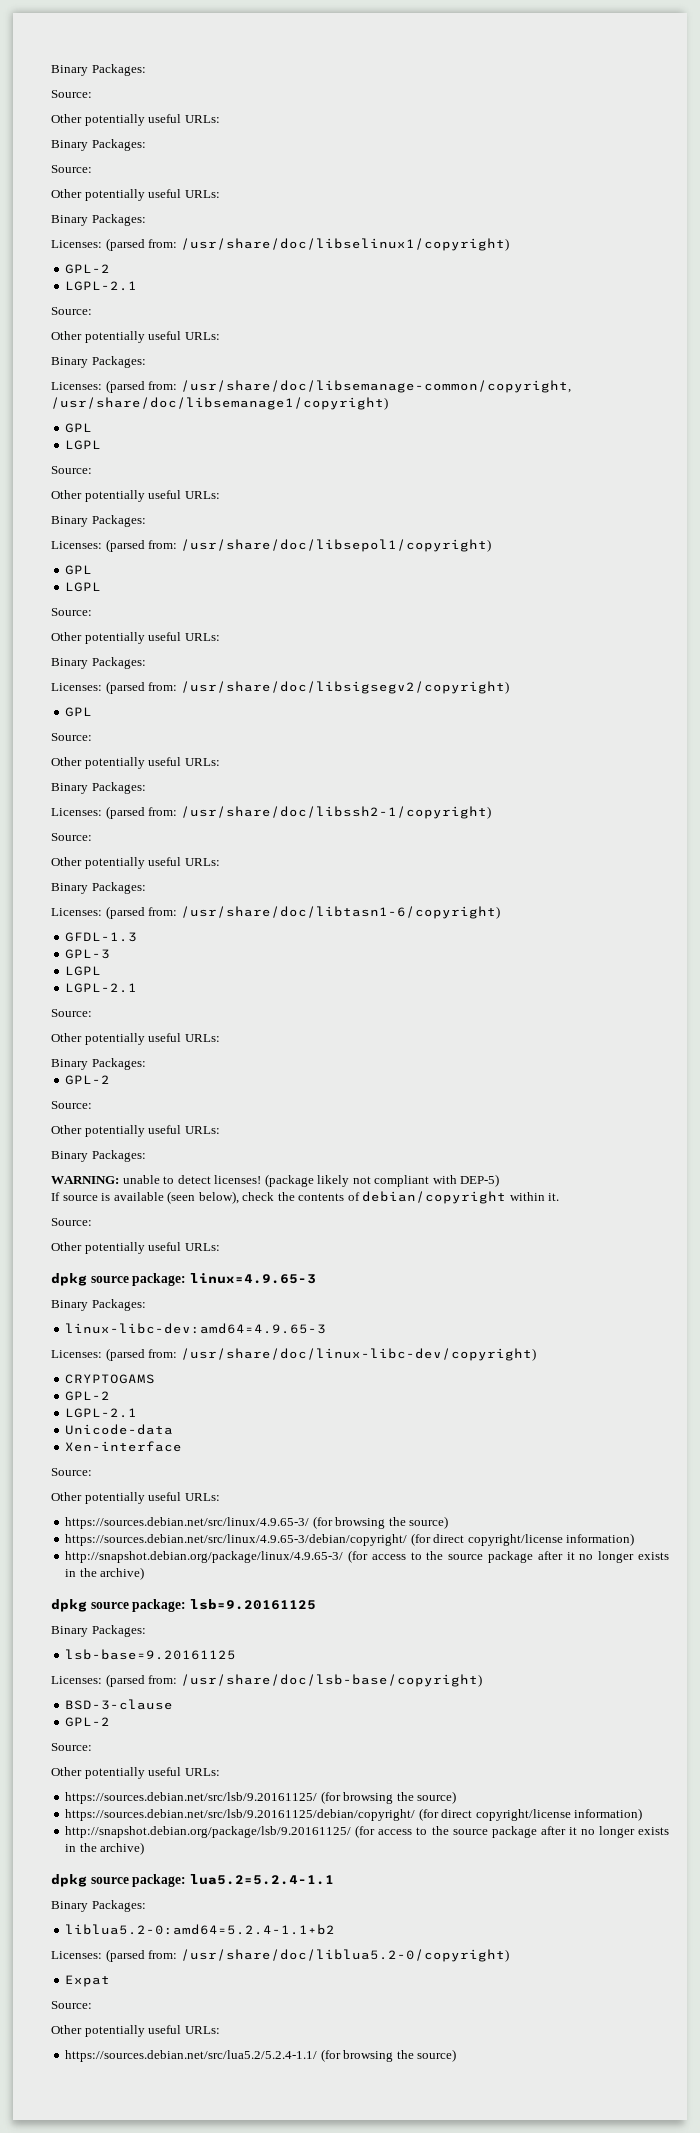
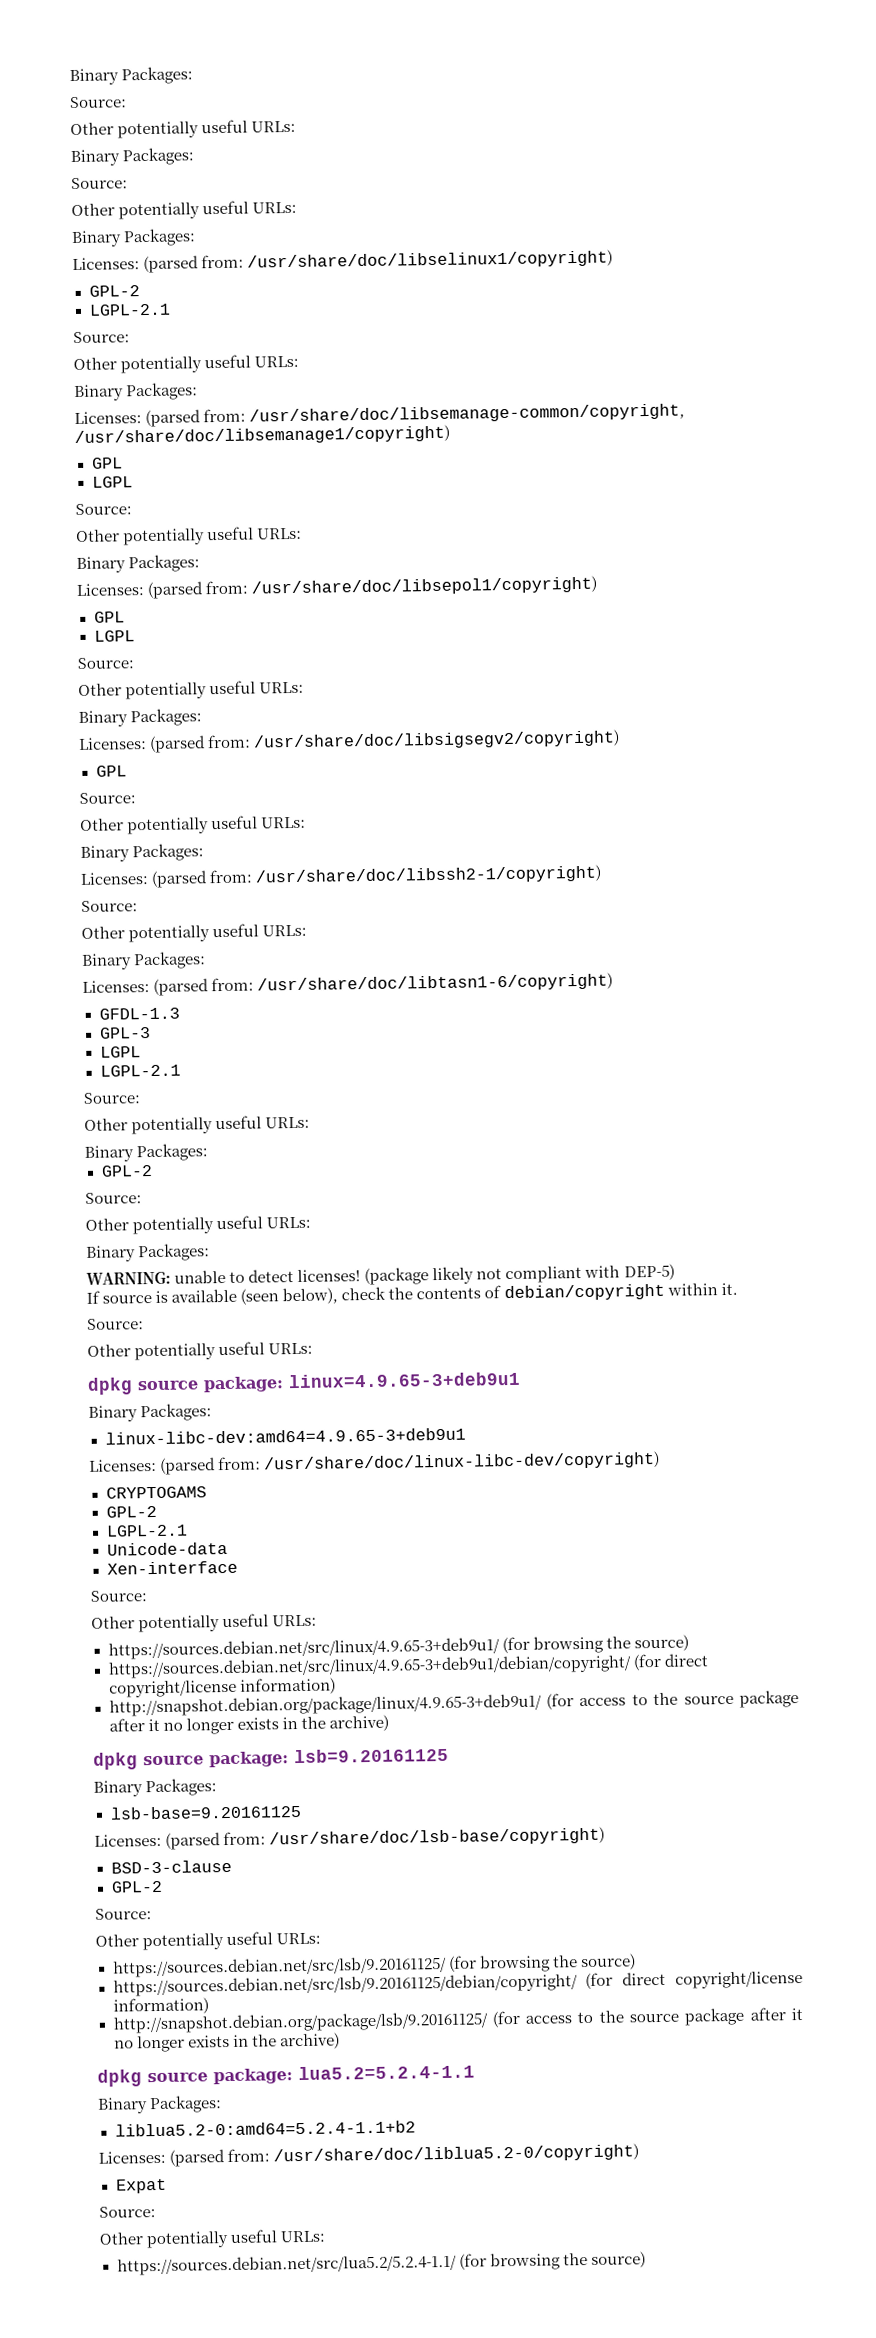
- dpkg source package: linux=4.9.65-3
+ dpkg source package: linux=4.9.65-3+deb9u1
  Binary Packages:
- linux-libc-dev:amd64=4.9.65-3
+ linux-libc-dev:amd64=4.9.65-3+deb9u1
- https://sources.debian.net/src/linux/4.9.65-3/ (for browsing the source)
- https://sources.debian.net/src/linux/4.9.65-3/debian/copyright/ (for direct copyright/license information)
- http://snapshot.debian.org/package/linux/4.9.65-3/ (for access to the source package after it no longer exists in the archive)
+ https://sources.debian.net/src/linux/4.9.65-3+deb9u1/ (for browsing the source)
+ https://sources.debian.net/src/linux/4.9.65-3+deb9u1/debian/copyright/ (for direct copyright/license information)
+ http://snapshot.debian.org/package/linux/4.9.65-3+deb9u1/ (for access to the source package after it no longer exists in the archive)

